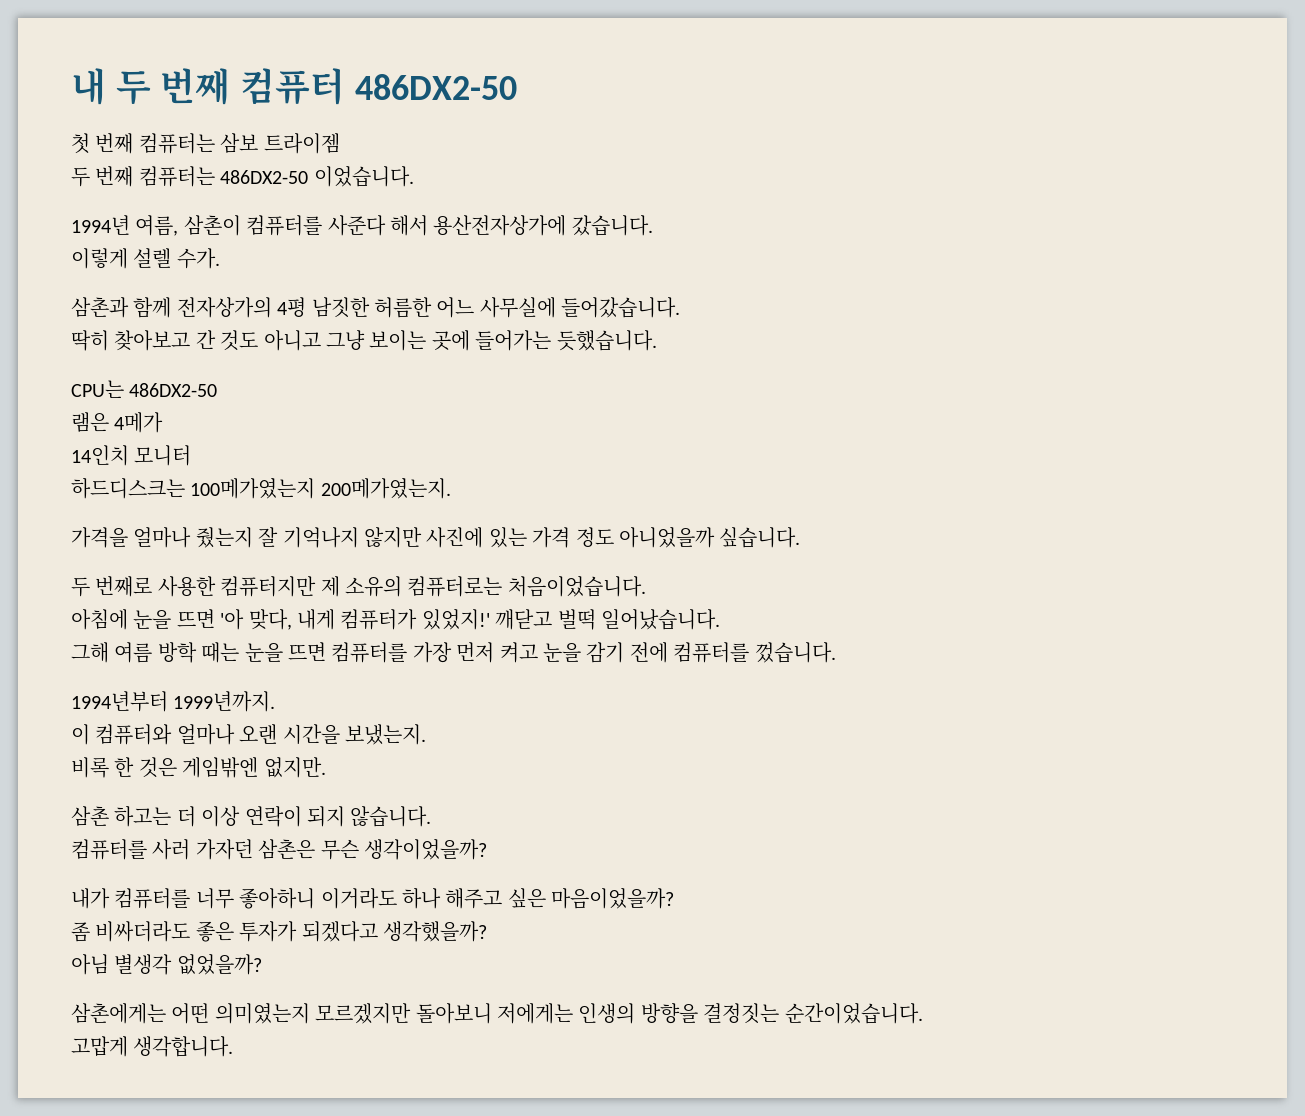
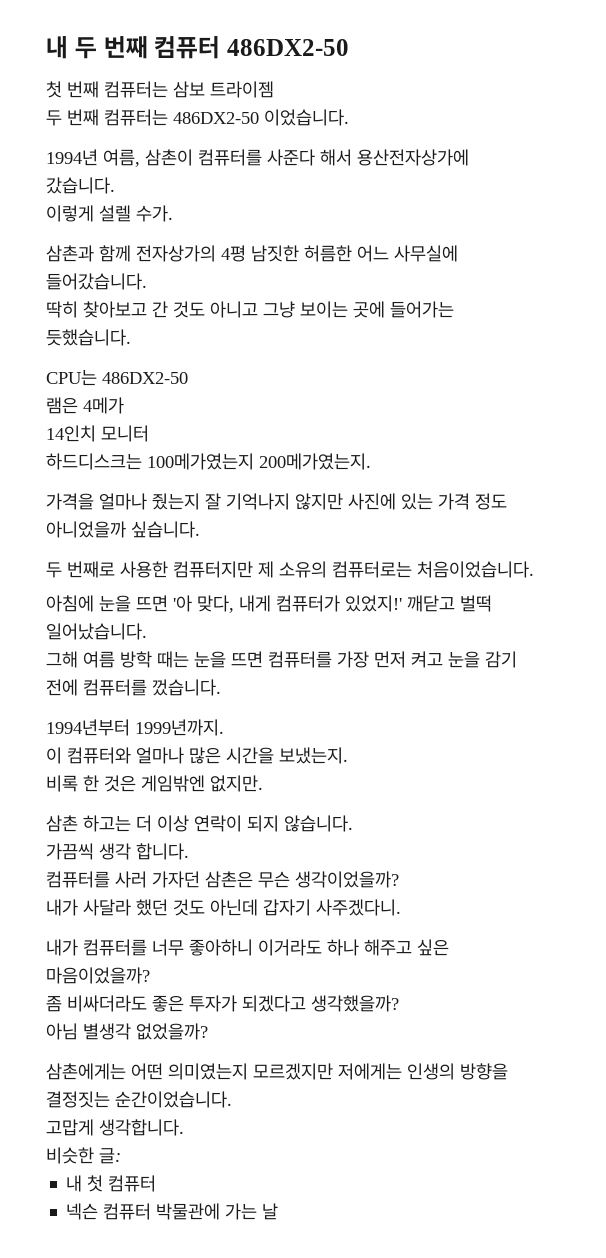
- 이 컴퓨터와 얼마나 오랜 시간을 보냈는지.
+ 이 컴퓨터와 얼마나 많은 시간을 보냈는지.
+ 가끔씩 생각 합니다.
+ 내가 사달라 했던 것도 아닌데 갑자기 사주겠다니.
- 삼촌에게는 어떤 의미였는지 모르겠지만 돌아보니 저에게는 인생의 방향을 결정짓는 순간이었습니다.
+ 삼촌에게는 어떤 의미였는지 모르겠지만 저에게는 인생의 방향을 결정짓는 순간이었습니다.
+ 비슷한 글:
+ 내 첫 컴퓨터
+ 넥슨 컴퓨터 박물관에 가는 날

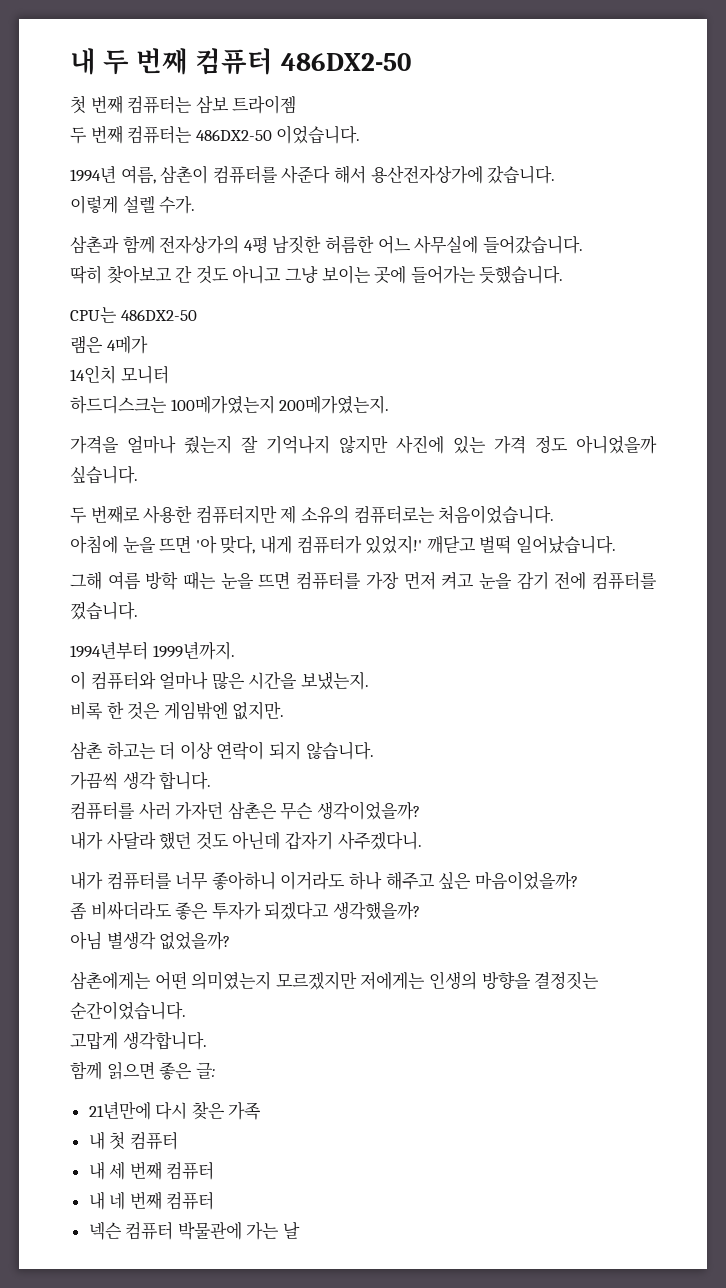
- 비슷한 글:
+ 함께 읽으면 좋은 글:
+ 21년만에 다시 찾은 가족
  내 첫 컴퓨터
+ 내 세 번째 컴퓨터
+ 내 네 번째 컴퓨터

